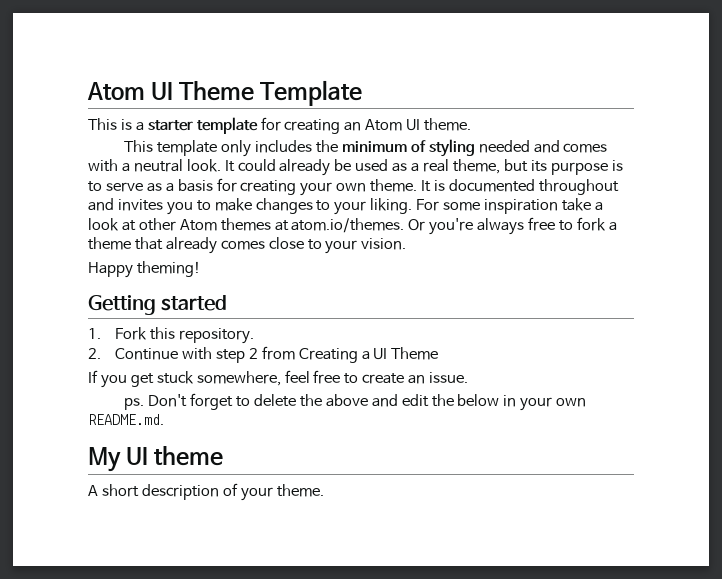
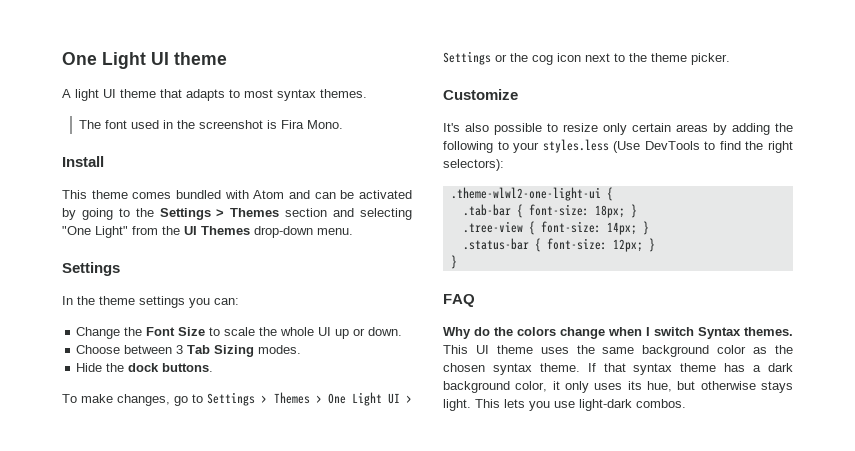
- Atom UI Theme Template
- This is a starter template for creating an Atom UI theme.
- This template only includes the minimum of styling needed and comes with a neutral look. It could already be used as a real theme, but its purpose is to serve as a basis for creating your own theme. It is documented throughout and invites you to make changes to your liking. For some inspiration take a look at other Atom themes at atom.io/themes. Or you're always free to fork a theme that already comes close to your vision.
- Happy theming!
- Getting started
- 1. Fork this repository.
- 2. Continue with step 2 from Creating a UI Theme
- If you get stuck somewhere, feel free to create an issue.
- ps. Don't forget to delete the above and edit the below in your own README.md.
- My UI theme
- A short description of your theme.
+ One Light UI theme
+ A light UI theme that adapts to most syntax themes.
+ The font used in the screenshot is Fira Mono.
+ Install
+ This theme comes bundled with Atom and can be activated by going to the Settings > Themes section and selecting "One Light" from the UI Themes drop-down menu.
+ Settings
+ In the theme settings you can:
+ Change the Font Size to scale the whole UI up or down.
+ Choose between 3 Tab Sizing modes.
+ Hide the dock buttons.
+ To make changes, go to Settings > Themes > One Light UI > Settings or the cog icon next to the theme picker.
+ Customize
+ It's also possible to resize only certain areas by adding the following to your styles.less (Use DevTools to find the right selectors):
+ .theme-wlwl2-one-light-ui {
+ .tab-bar { font-size: 18px; }
+ .tree-view { font-size: 14px; }
+ .status-bar { font-size: 12px; }
+ }
+ FAQ
+ Why do the colors change when I switch Syntax themes. This UI theme uses the same background color as the chosen syntax theme. If that syntax theme has a dark background color, it only uses its hue, but otherwise stays light. This lets you use light-dark combos.

